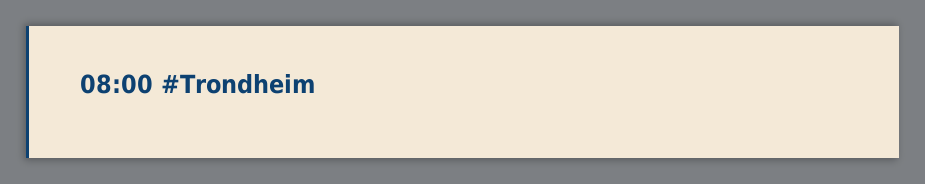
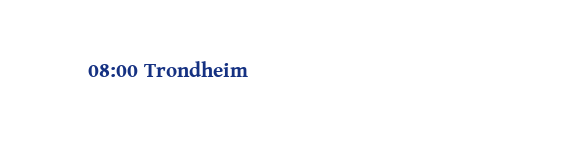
- 08:00 #Trondheim
+ 08:00 Trondheim

